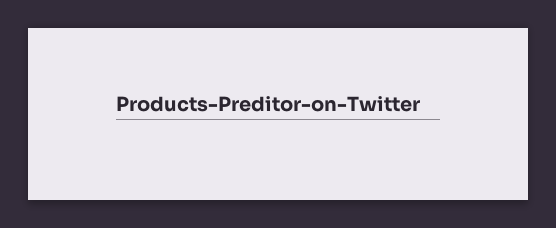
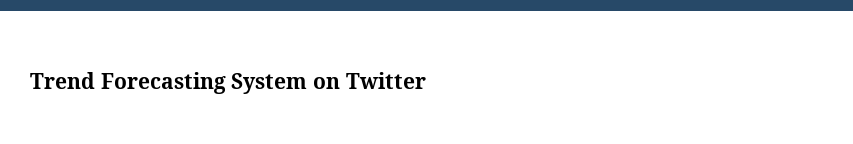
- Products-Preditor-on-Twitter
+ Trend Forecasting System on Twitter

